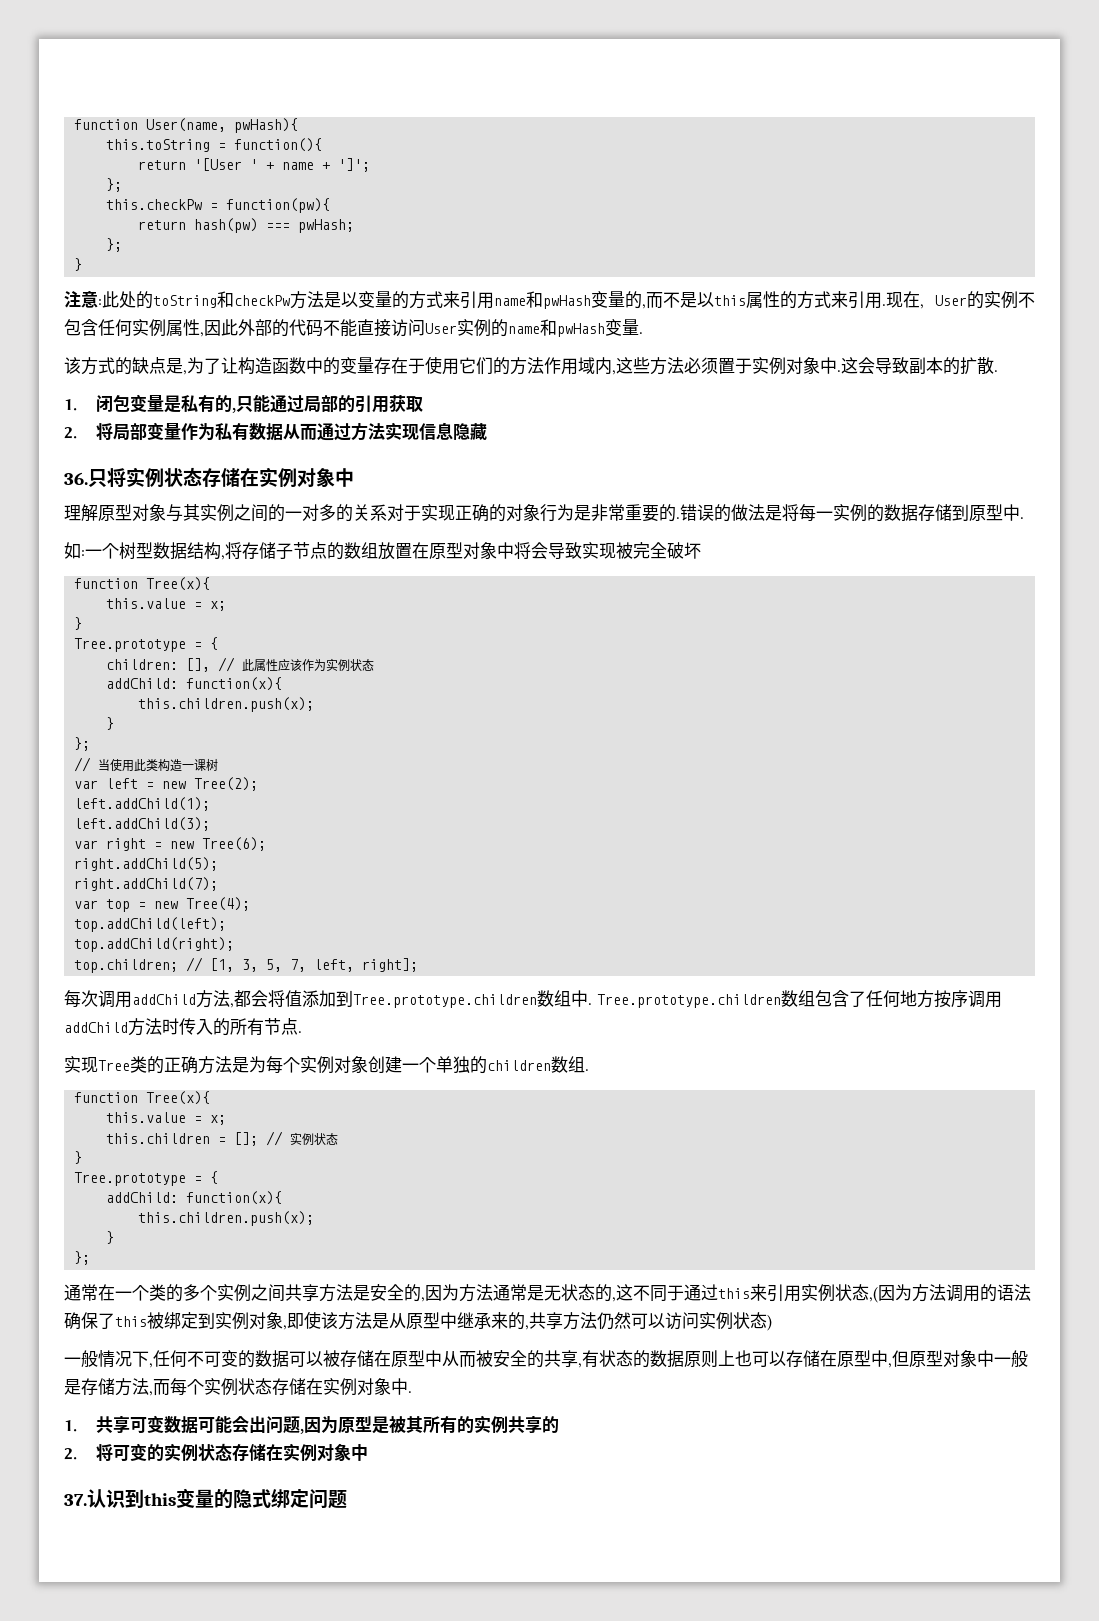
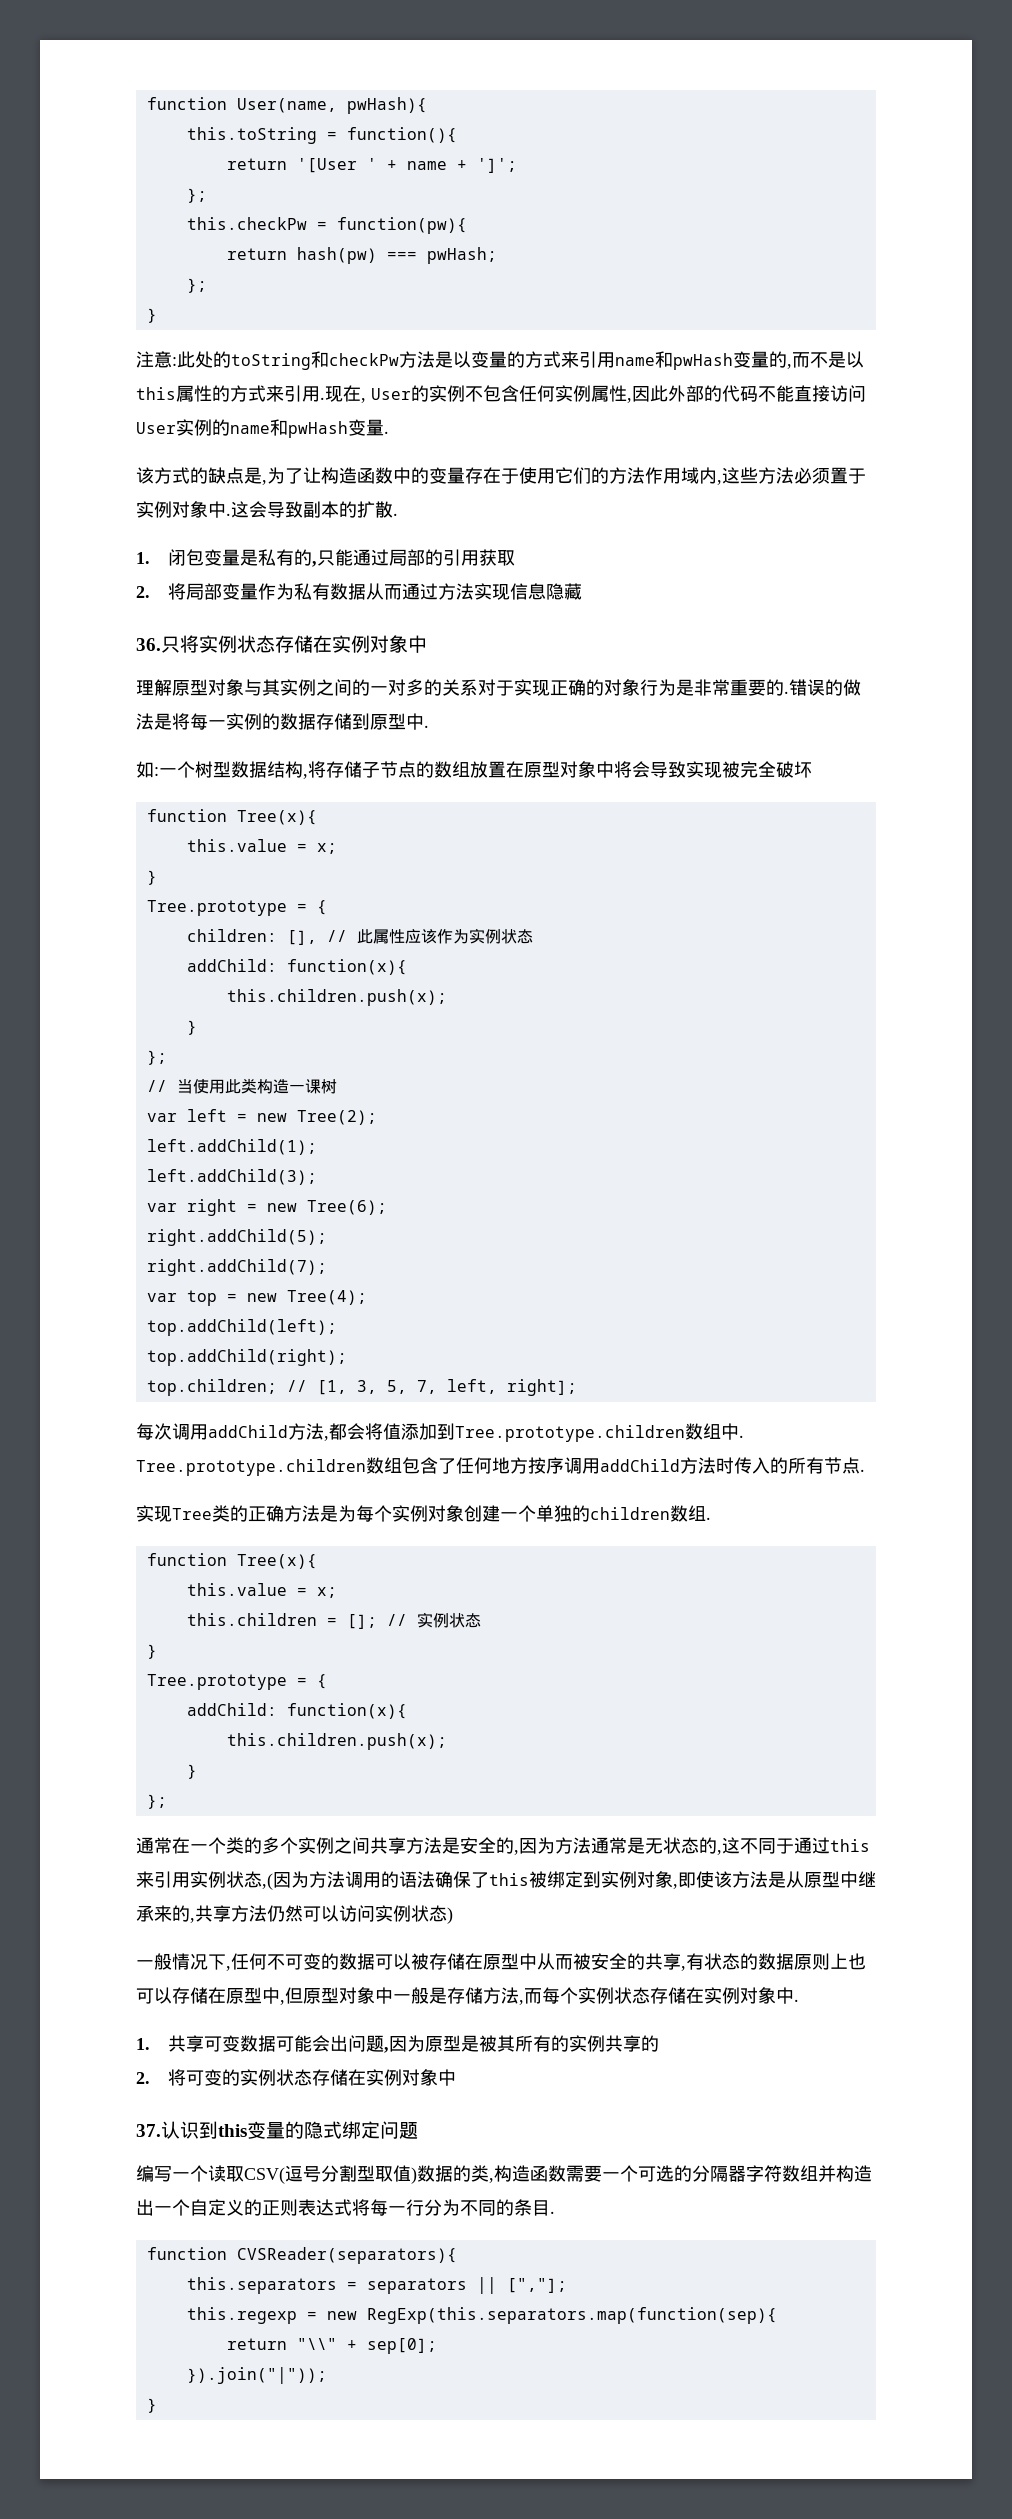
+ 编写一个读取CSV(逗号分割型取值)数据的类,构造函数需要一个可选的分隔器字符数组并构造出一个自定义的正则表达式将每一行分为不同的条目.
+ function CVSReader(separators){
+ this.separators = separators || [","];
+ this.regexp = new RegExp(this.separators.map(function(sep){
+ return "\\" + sep[0];
+ }).join("|"));
+ }

